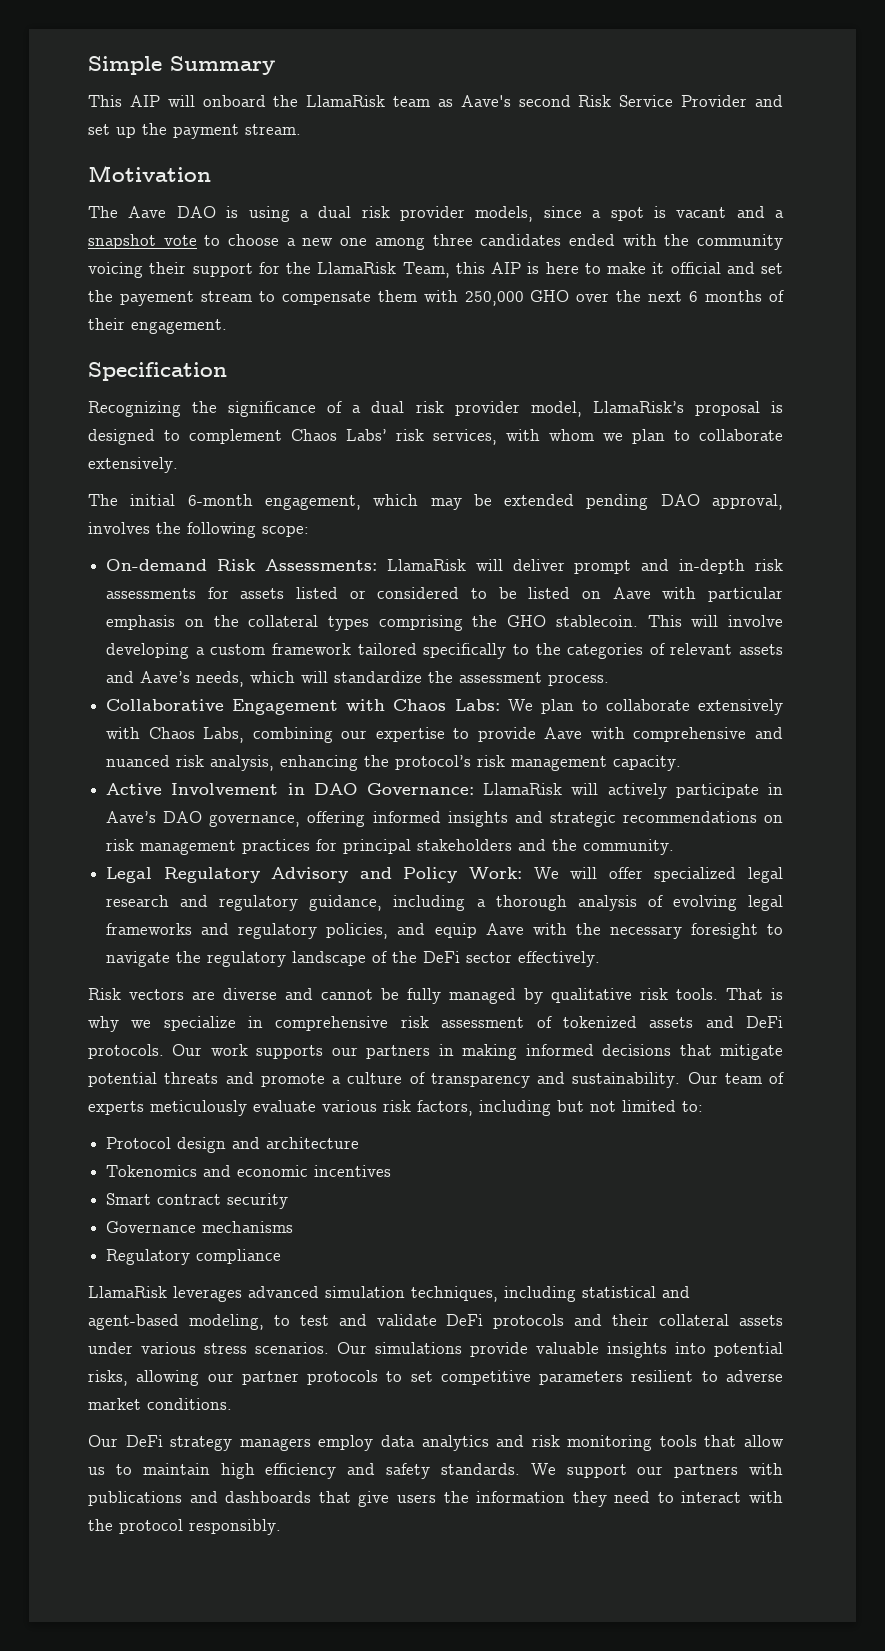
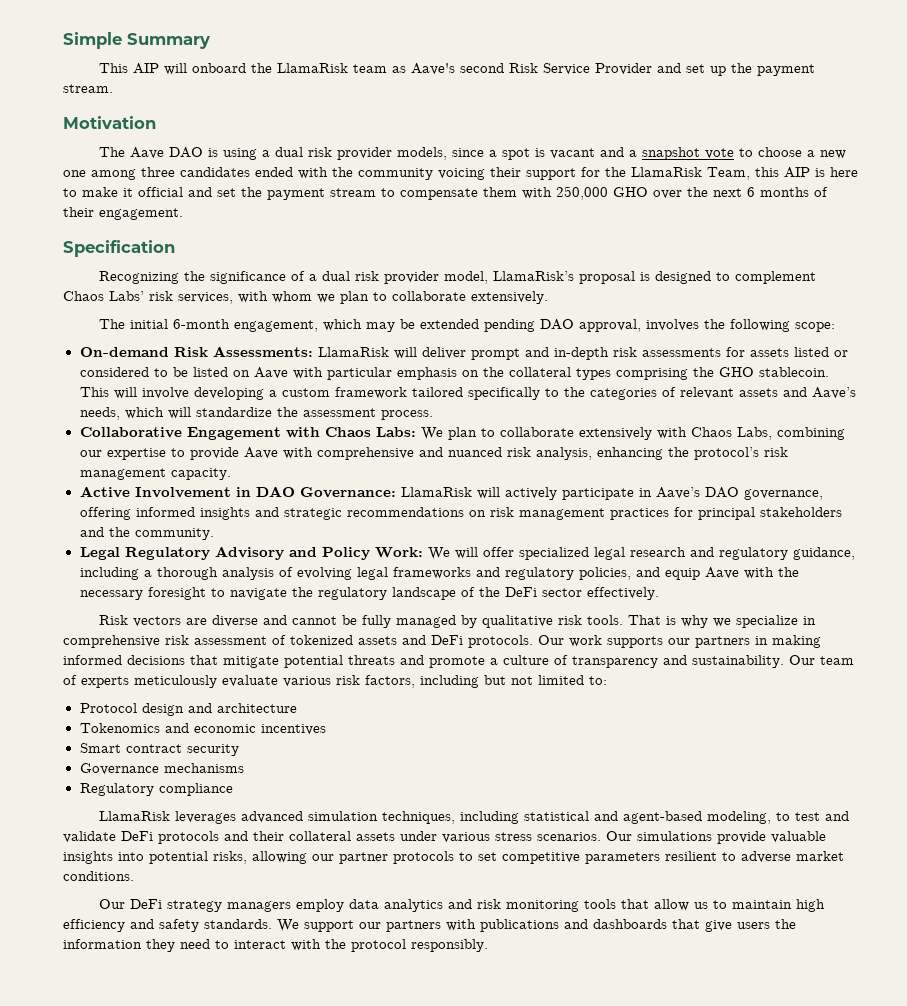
- The Aave DAO is using a dual risk provider models, since a spot is vacant and a snapshot vote to choose a new one among three candidates ended with the community voicing their support for the LlamaRisk Team, this AIP is here to make it official and set the payement stream to compensate them with 250,000 GHO over the next 6 months of their engagement.
+ The Aave DAO is using a dual risk provider models, since a spot is vacant and a snapshot vote to choose a new one among three candidates ended with the community voicing their support for the LlamaRisk Team, this AIP is here to make it official and set the payment stream to compensate them with 250,000 GHO over the next 6 months of their engagement.

